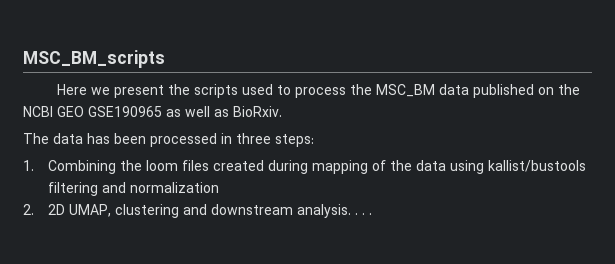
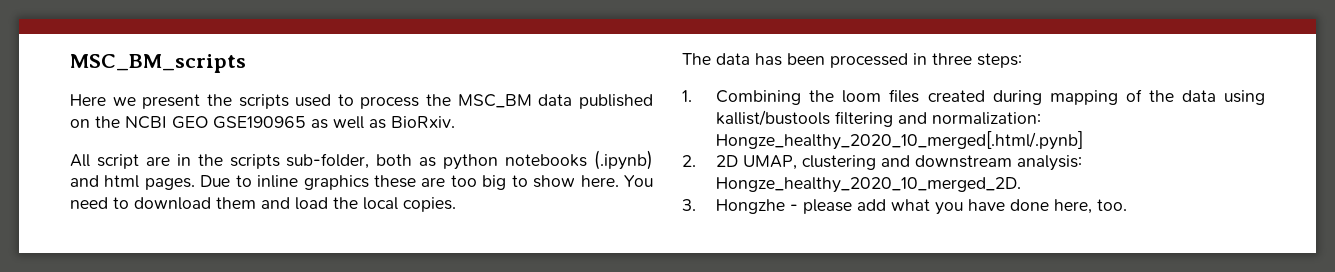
+ All script are in the scripts sub-folder, both as python notebooks (.ipynb) and html pages. Due to inline graphics these are too big to show here. You need to download them and load the local copies.
- 1. Combining the loom files created during mapping of the data using kallist/bustools filtering and normalization
+ 1. Combining the loom files created during mapping of the data using kallist/bustools filtering and normalization: Hongze_healthy_2020_10_merged[.html/.pynb]
- 2. 2D UMAP, clustering and downstream analysis. . . .
+ 2. 2D UMAP, clustering and downstream analysis: Hongze_healthy_2020_10_merged_2D.
+ 3. Hongzhe - please add what you have done here, too.

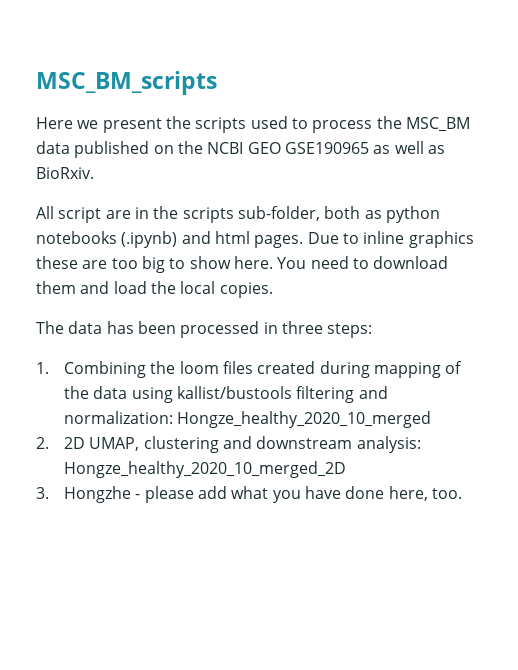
- 1. Combining the loom files created during mapping of the data using kallist/bustools filtering and normalization: Hongze_healthy_2020_10_merged[.html/.pynb]
+ 1. Combining the loom files created during mapping of the data using kallist/bustools filtering and normalization: Hongze_healthy_2020_10_merged
- 2. 2D UMAP, clustering and downstream analysis: Hongze_healthy_2020_10_merged_2D.
+ 2. 2D UMAP, clustering and downstream analysis: Hongze_healthy_2020_10_merged_2D

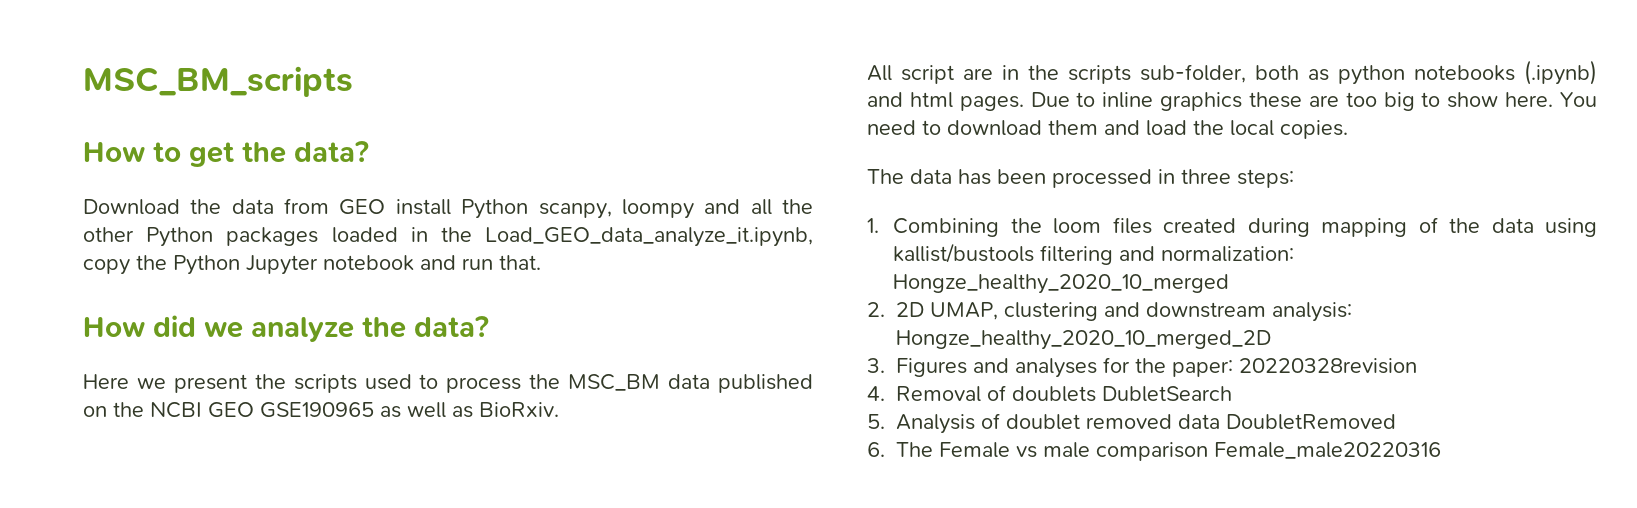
+ How to get the data?
+ Download the data from GEO install Python scanpy, loompy and all the other Python packages loaded in the Load_GEO_data_analyze_it.ipynb, copy the Python Jupyter notebook and run that.
+ How did we analyze the data?
- 3. Hongzhe - please add what you have done here, too.
+ 3. Figures and analyses for the paper: 20220328revision
+ 4. Removal of doublets DubletSearch
+ 5. Analysis of doublet removed data DoubletRemoved
+ 6. The Female vs male comparison Female_male20220316

